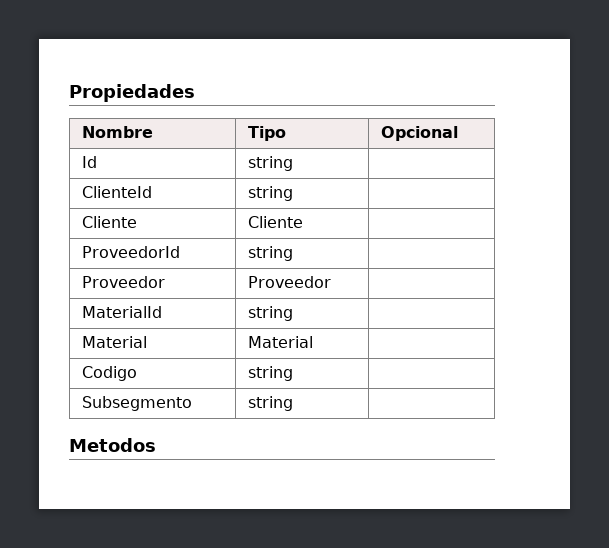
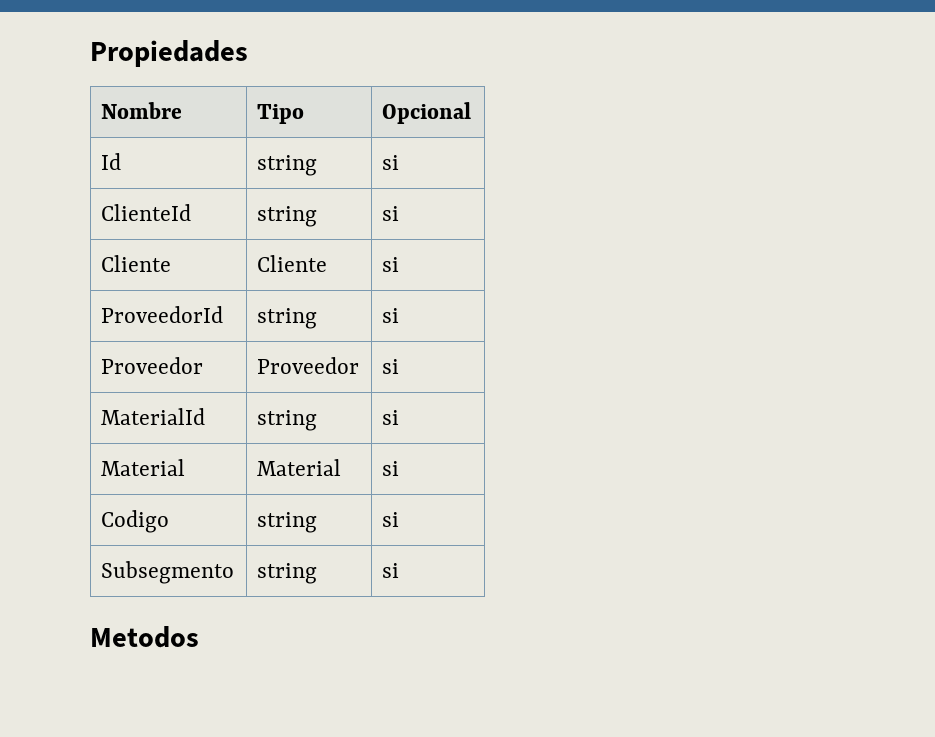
- Id | string |
+ Id | string | si
- ClienteId | string |
+ ClienteId | string | si
- Cliente | Cliente |
+ Cliente | Cliente | si
- ProveedorId | string |
+ ProveedorId | string | si
- Proveedor | Proveedor |
+ Proveedor | Proveedor | si
- MaterialId | string |
+ MaterialId | string | si
- Material | Material |
+ Material | Material | si
- Codigo | string |
+ Codigo | string | si
- Subsegmento | string |
+ Subsegmento | string | si

